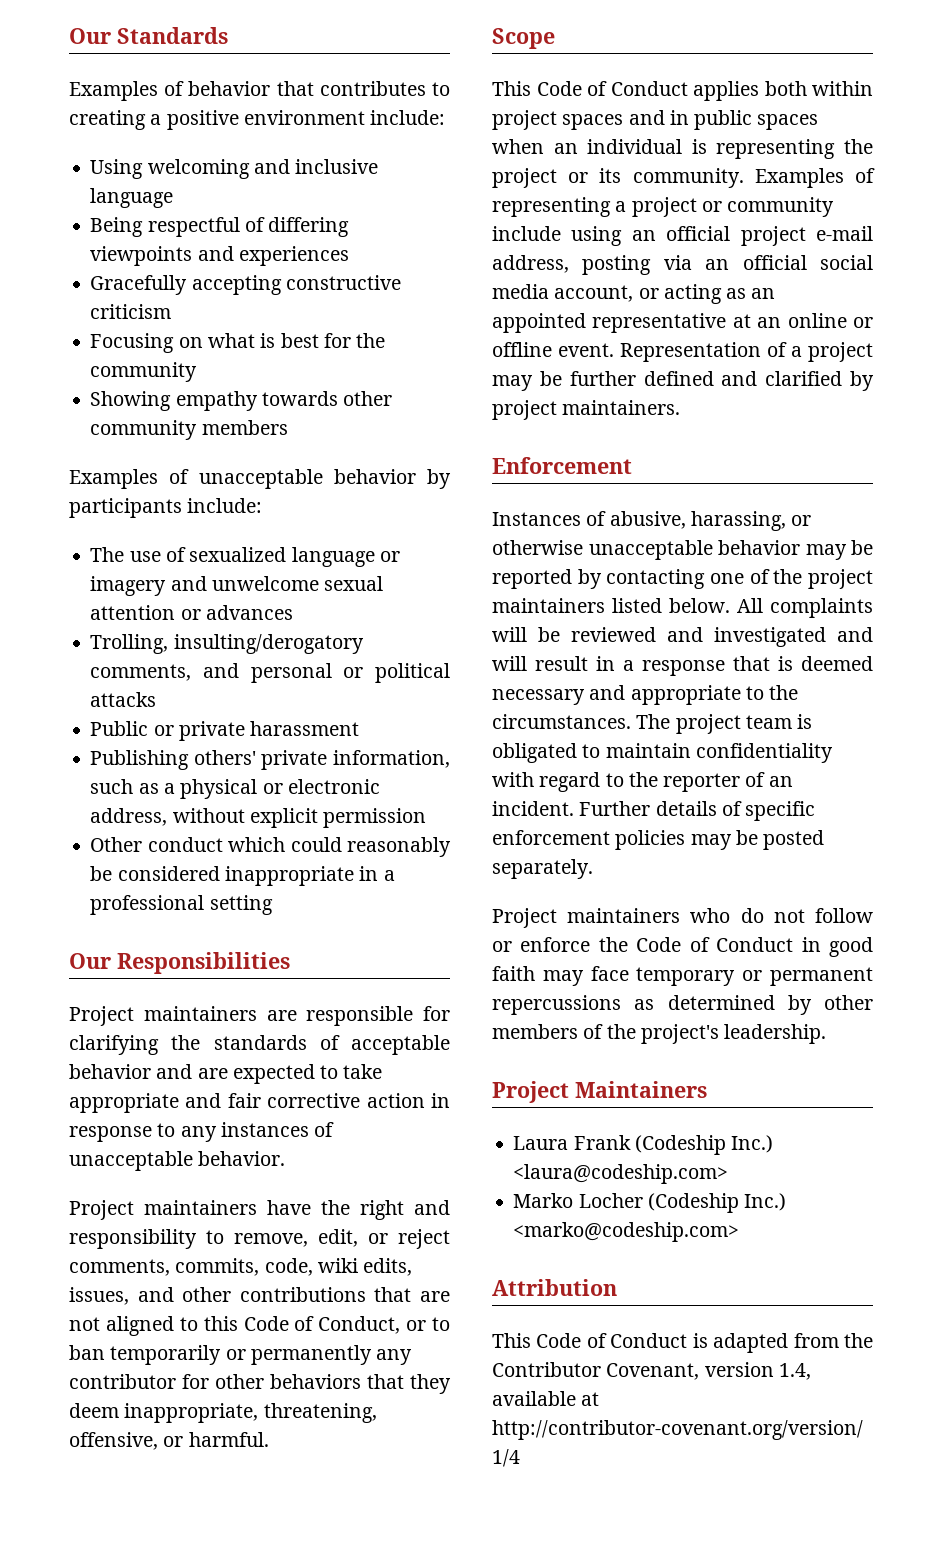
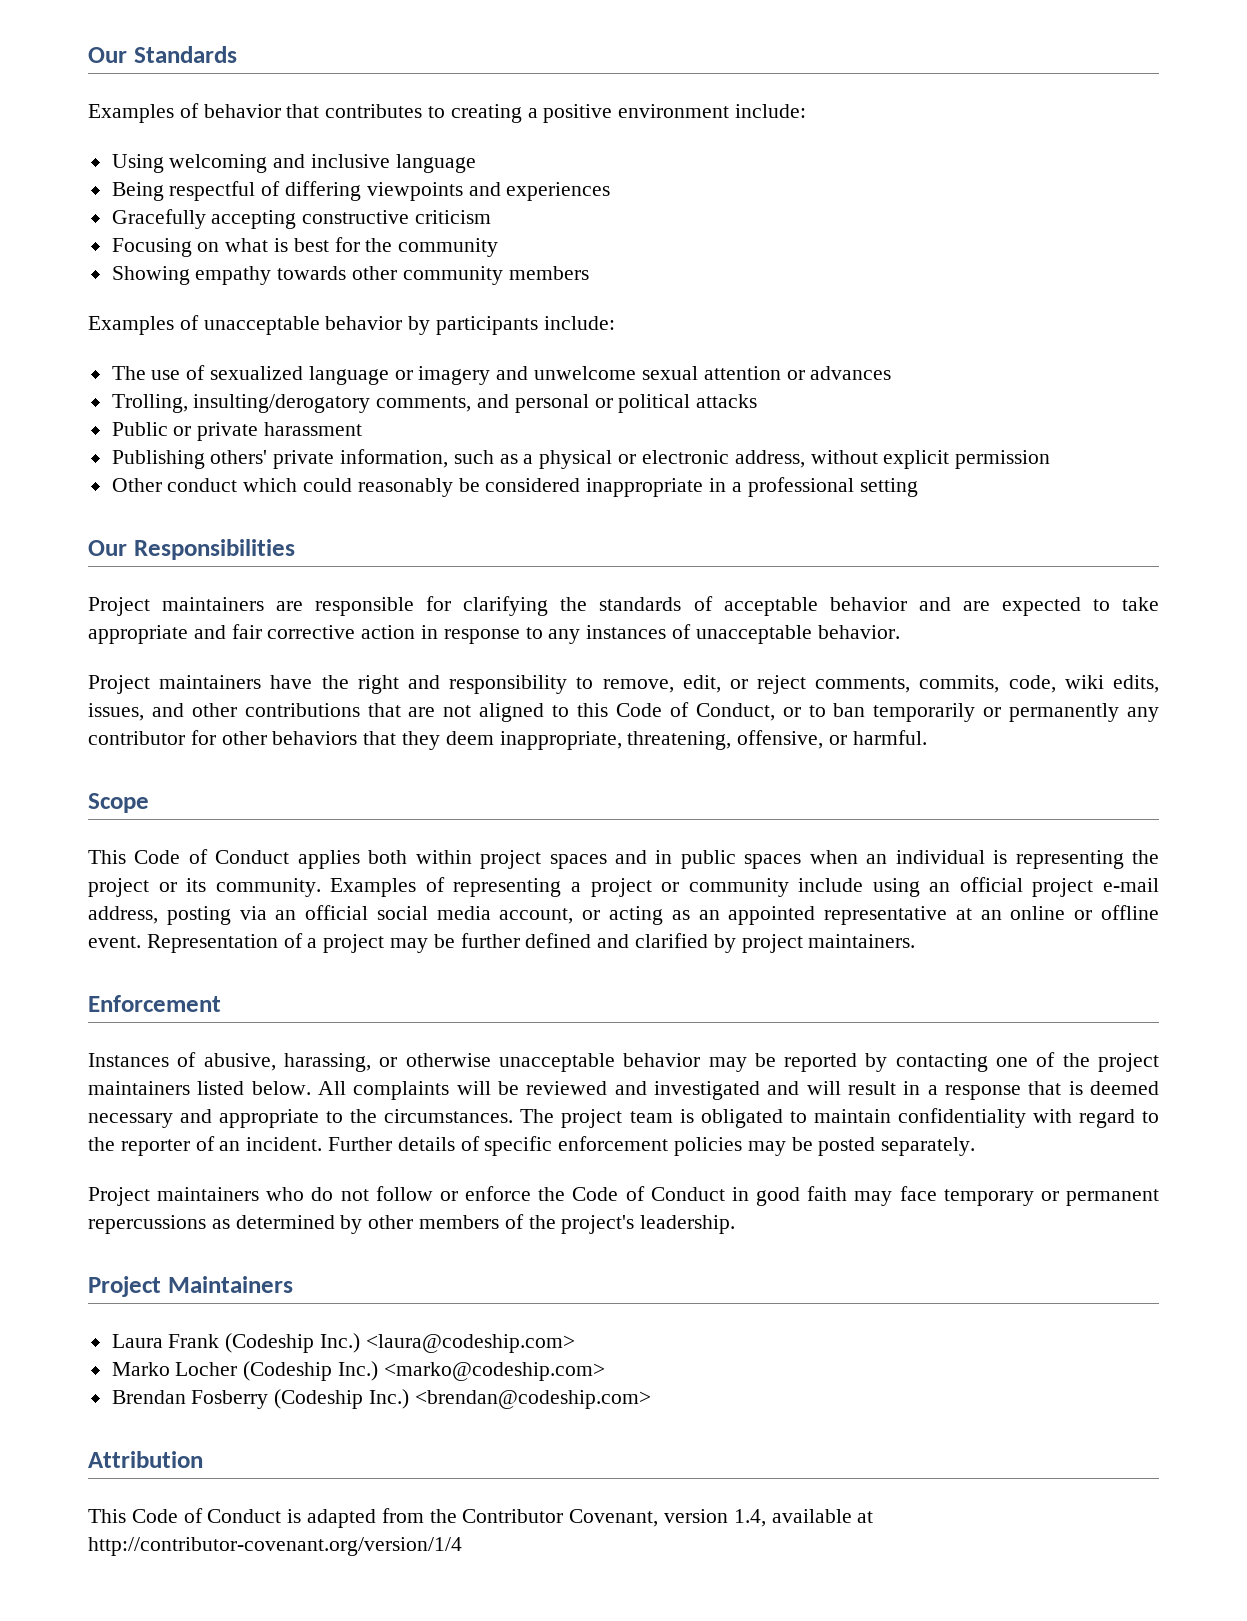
+ Brendan Fosberry (Codeship Inc.) <brendan@codeship.com>

